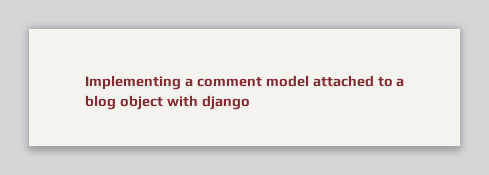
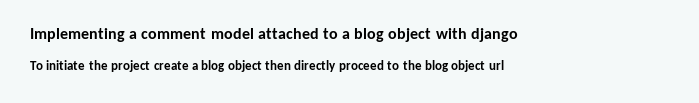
+ To initiate the project create a blog object then directly proceed to the blog object url

